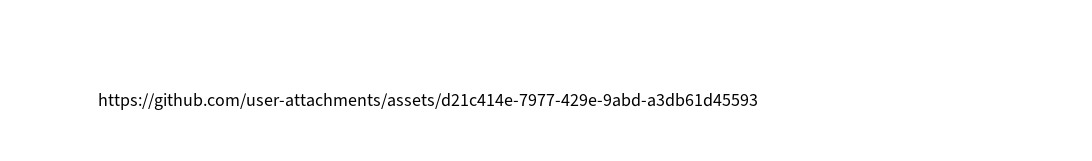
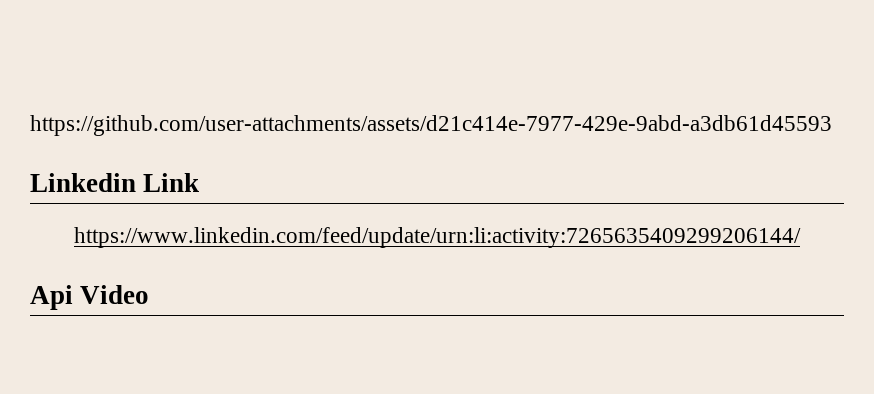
+ Linkedin Link
+ https://www.linkedin.com/feed/update/urn:li:activity:7265635409299206144/
+ Api Video

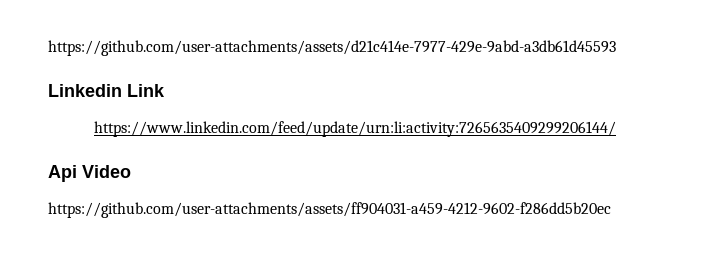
+ https://github.com/user-attachments/assets/ff904031-a459-4212-9602-f286dd5b20ec

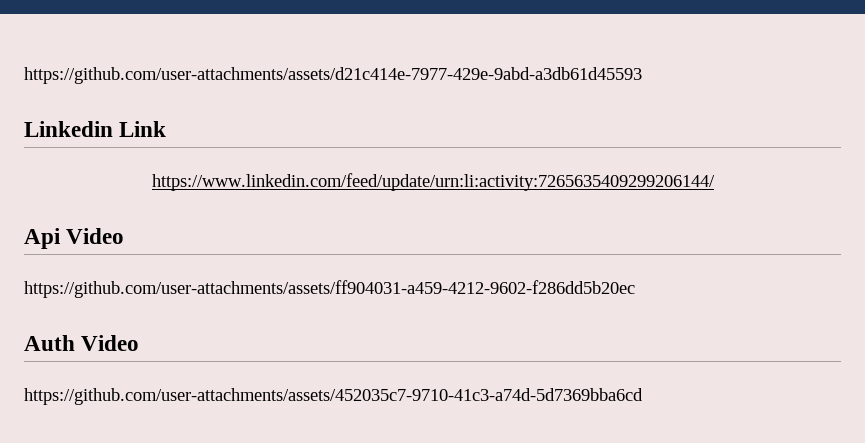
+ Auth Video
+ https://github.com/user-attachments/assets/452035c7-9710-41c3-a74d-5d7369bba6cd

